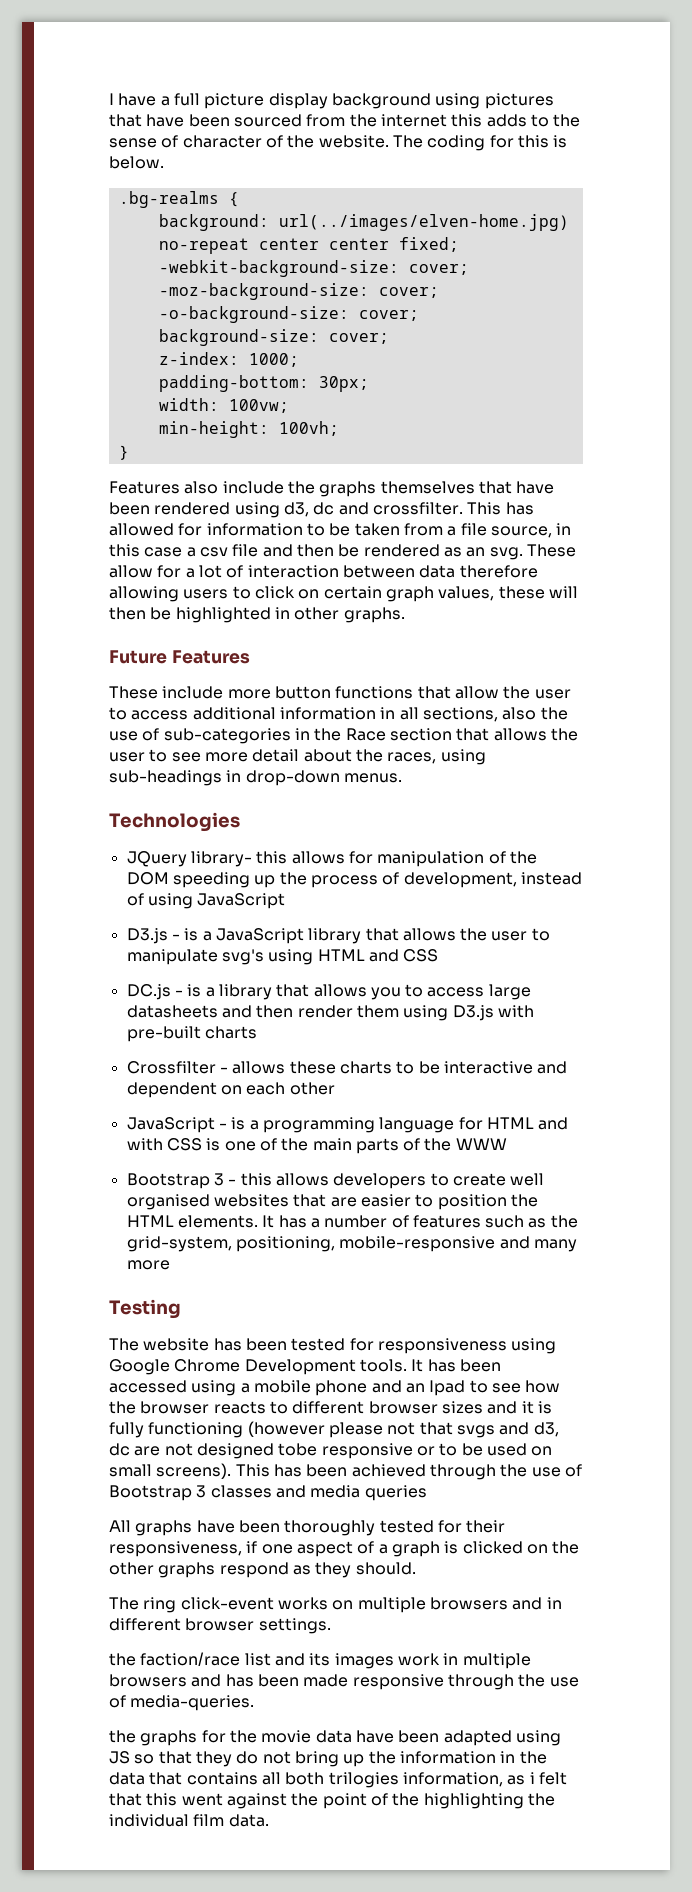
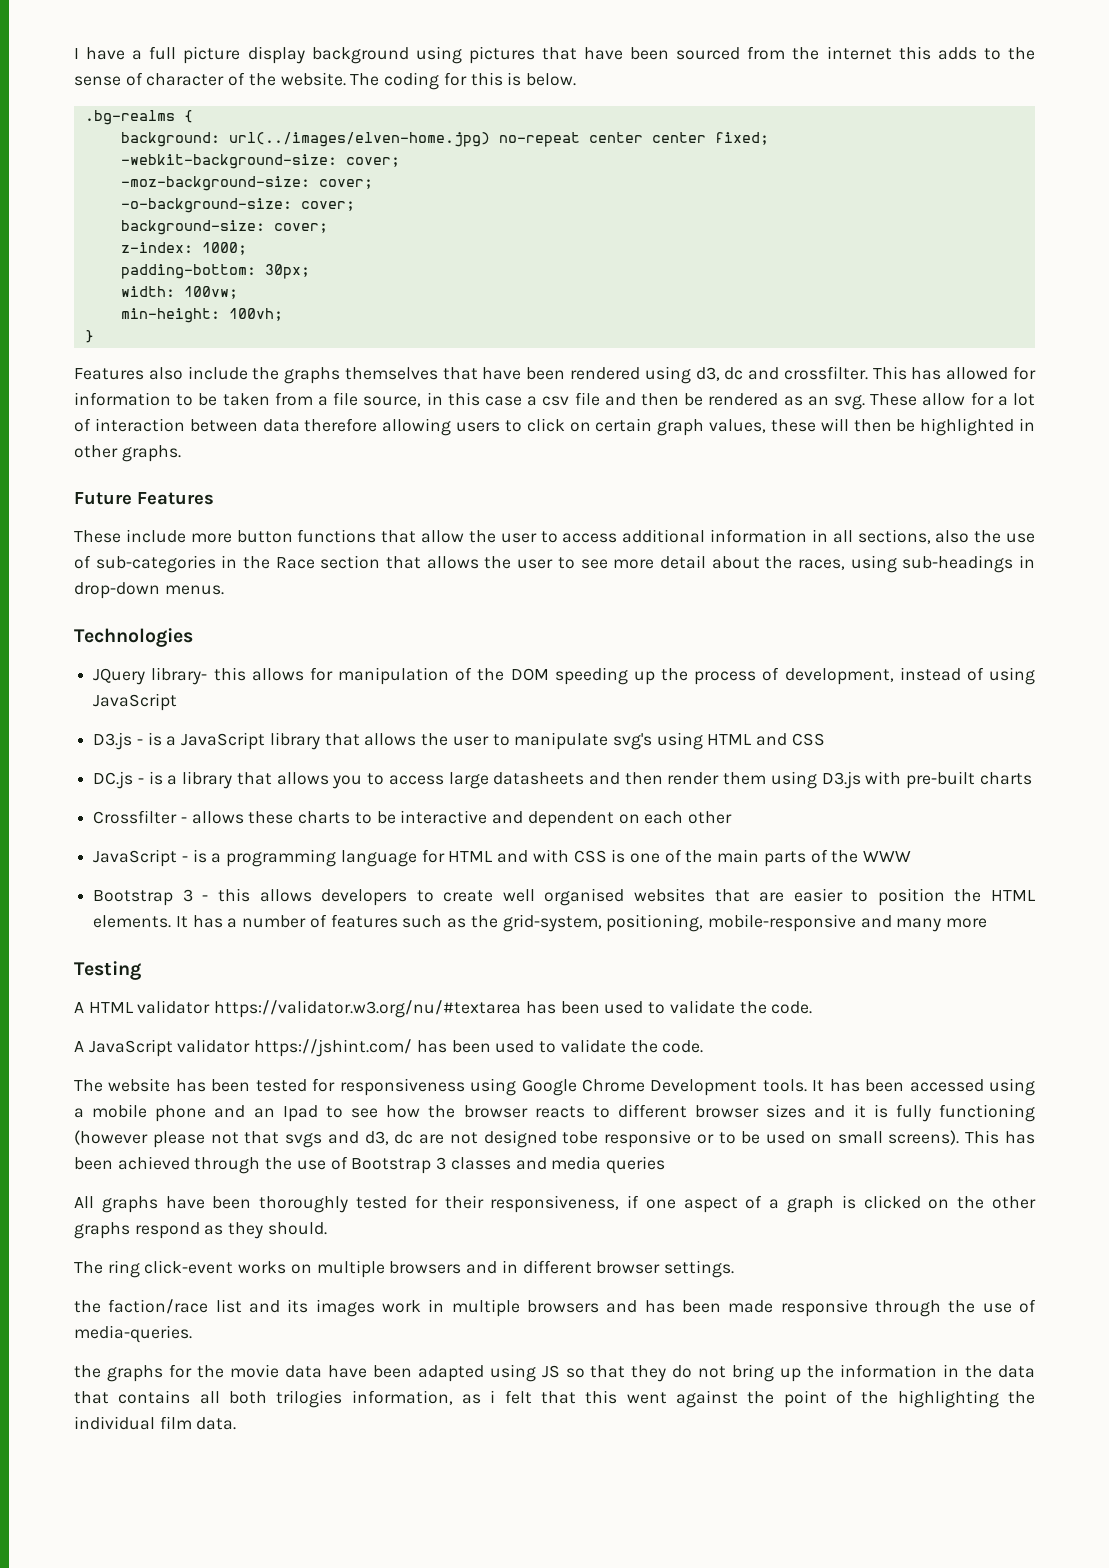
+ A HTML validator https://validator.w3.org/nu/#textarea has been used to validate the code.
+ A JavaScript validator https://jshint.com/ has been used to validate the code.

